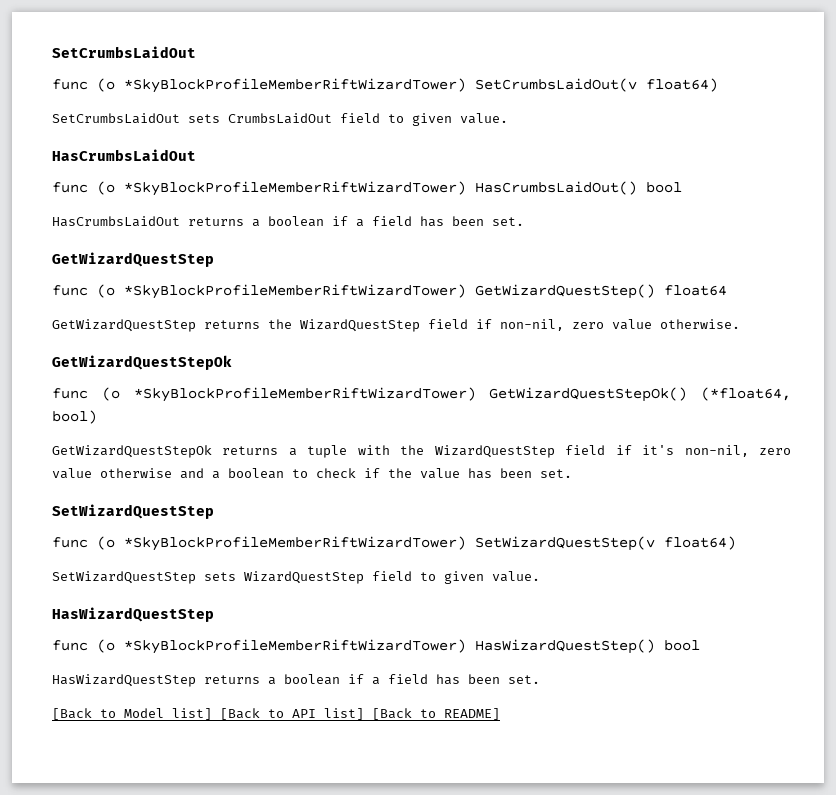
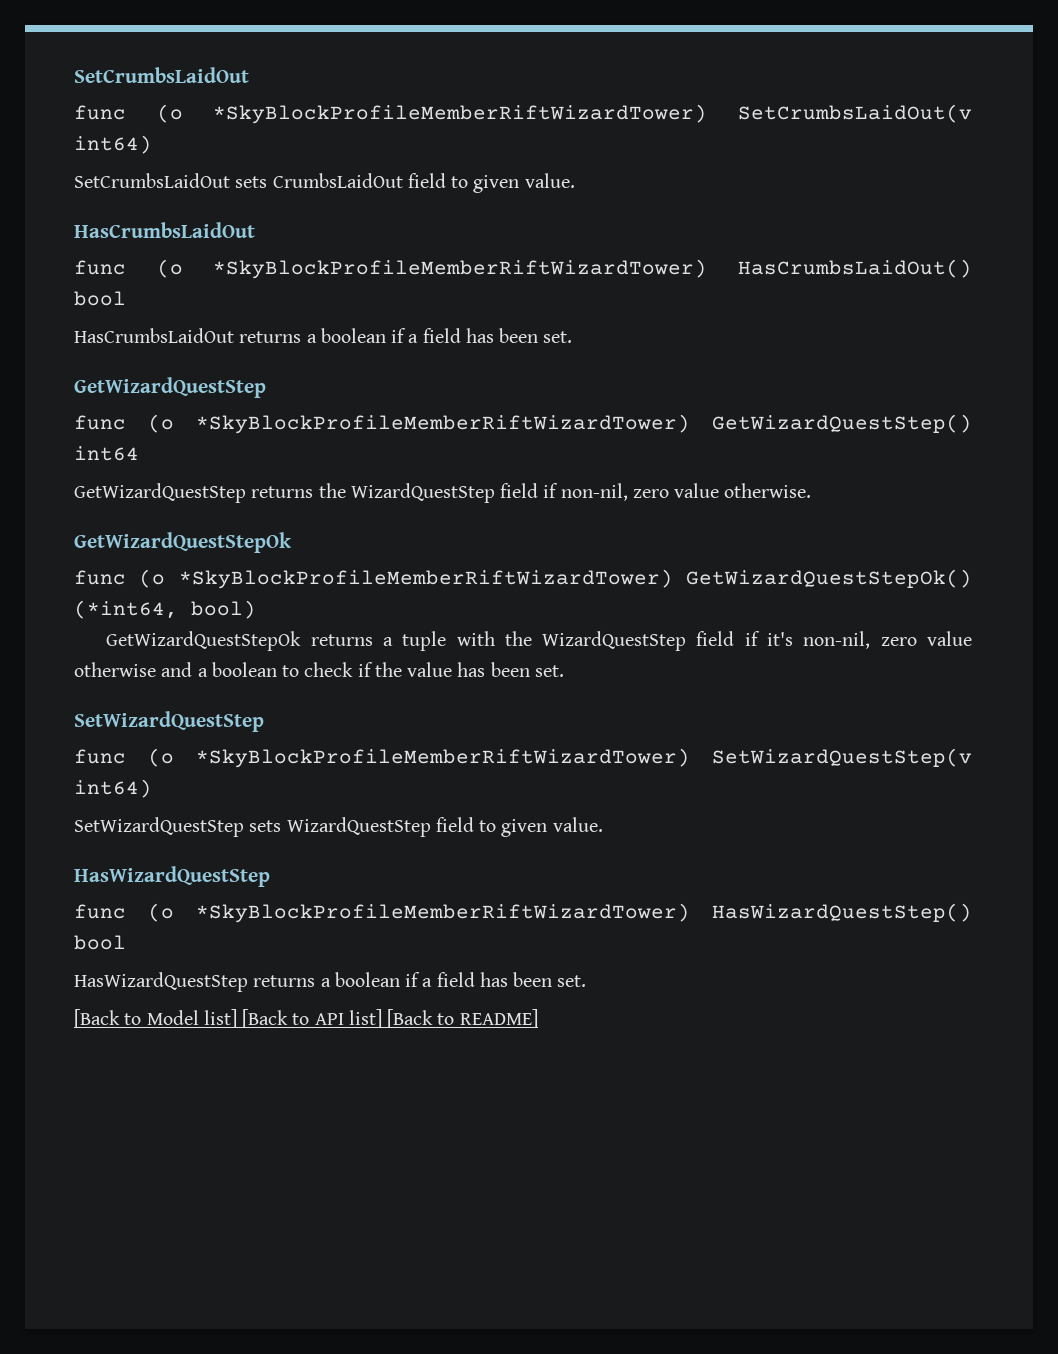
- func (o *SkyBlockProfileMemberRiftWizardTower) SetCrumbsLaidOut(v float64)
+ func (o *SkyBlockProfileMemberRiftWizardTower) SetCrumbsLaidOut(v int64)
- func (o *SkyBlockProfileMemberRiftWizardTower) GetWizardQuestStep() float64
+ func (o *SkyBlockProfileMemberRiftWizardTower) GetWizardQuestStep() int64
- func (o *SkyBlockProfileMemberRiftWizardTower) GetWizardQuestStepOk() (*float64, bool)
+ func (o *SkyBlockProfileMemberRiftWizardTower) GetWizardQuestStepOk() (*int64, bool)
- func (o *SkyBlockProfileMemberRiftWizardTower) SetWizardQuestStep(v float64)
+ func (o *SkyBlockProfileMemberRiftWizardTower) SetWizardQuestStep(v int64)

